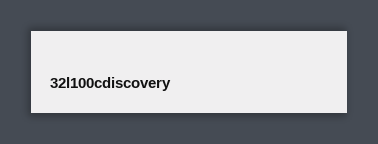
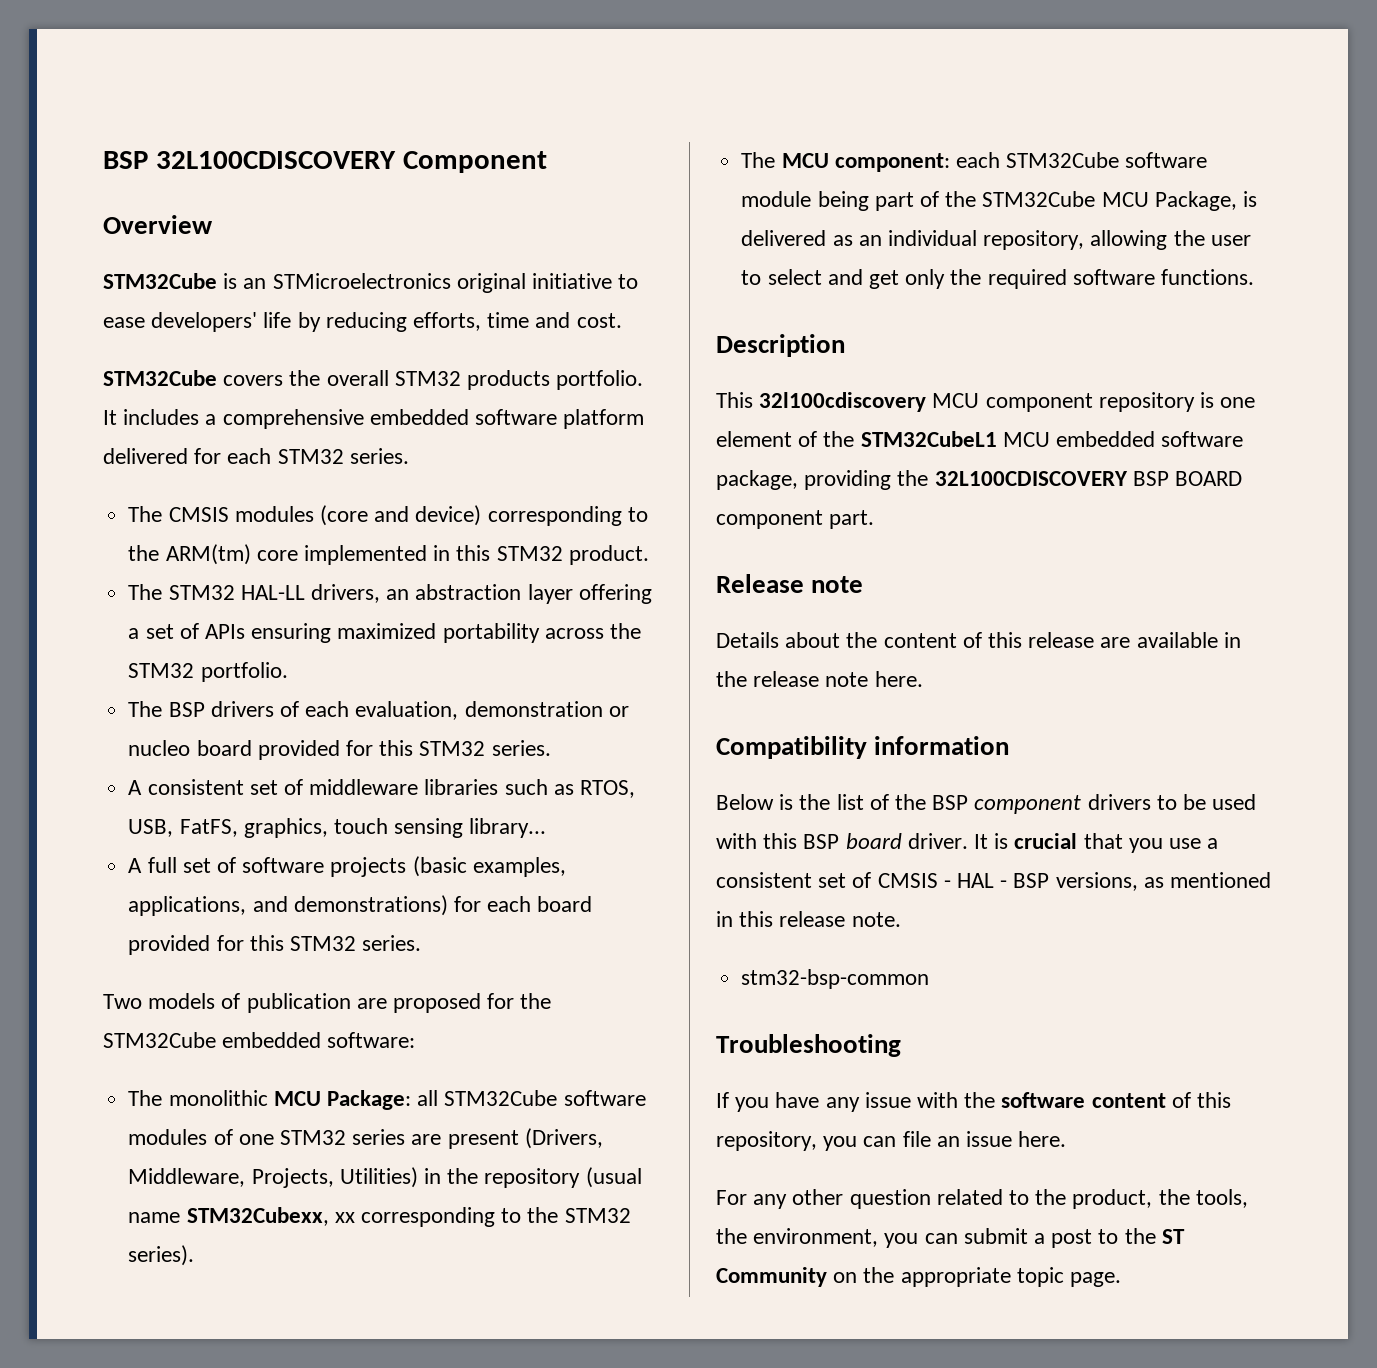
- 32l100cdiscovery
+ BSP 32L100CDISCOVERY Component
+ Overview
+ STM32Cube is an STMicroelectronics original initiative to ease developers' life by reducing efforts, time and cost.
+ STM32Cube covers the overall STM32 products portfolio. It includes a comprehensive embedded software platform delivered for each STM32 series.
+ The CMSIS modules (core and device) corresponding to the ARM(tm) core implemented in this STM32 product.
+ The STM32 HAL-LL drivers, an abstraction layer offering a set of APIs ensuring maximized portability across the STM32 portfolio.
+ The BSP drivers of each evaluation, demonstration or nucleo board provided for this STM32 series.
+ A consistent set of middleware libraries such as RTOS, USB, FatFS, graphics, touch sensing library...
+ A full set of software projects (basic examples, applications, and demonstrations) for each board provided for this STM32 series.
+ Two models of publication are proposed for the STM32Cube embedded software:
+ The monolithic MCU Package: all STM32Cube software modules of one STM32 series are present (Drivers, Middleware, Projects, Utilities) in the repository (usual name STM32Cubexx, xx corresponding to the STM32 series).
+ The MCU component: each STM32Cube software module being part of the STM32Cube MCU Package, is delivered as an individual repository, allowing the user to select and get only the required software functions.
+ Description
+ This 32l100cdiscovery MCU component repository is one element of the STM32CubeL1 MCU embedded software package, providing the 32L100CDISCOVERY BSP BOARD component part.
+ Release note
+ Details about the content of this release are available in the release note here.
+ Compatibility information
+ Below is the list of the BSP component drivers to be used with this BSP board driver. It is crucial that you use a consistent set of CMSIS - HAL - BSP versions, as mentioned in this release note.
+ stm32-bsp-common
+ Troubleshooting
+ If you have any issue with the software content of this repository, you can file an issue here.
+ For any other question related to the product, the tools, the environment, you can submit a post to the ST Community on the appropriate topic page.

